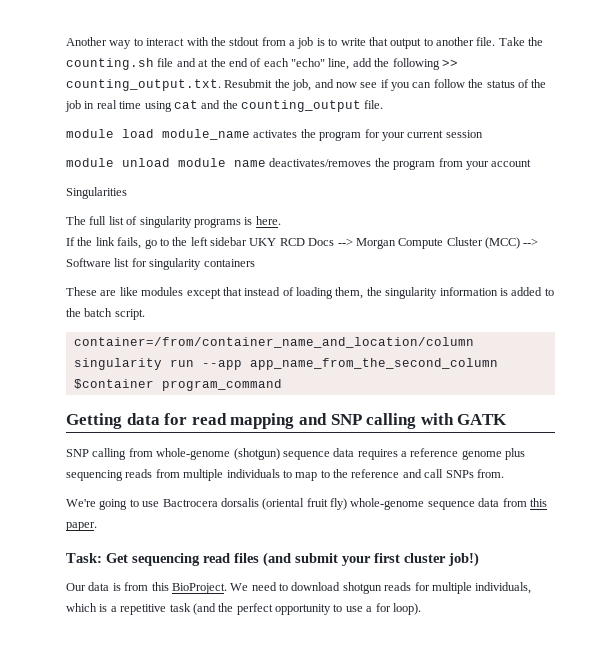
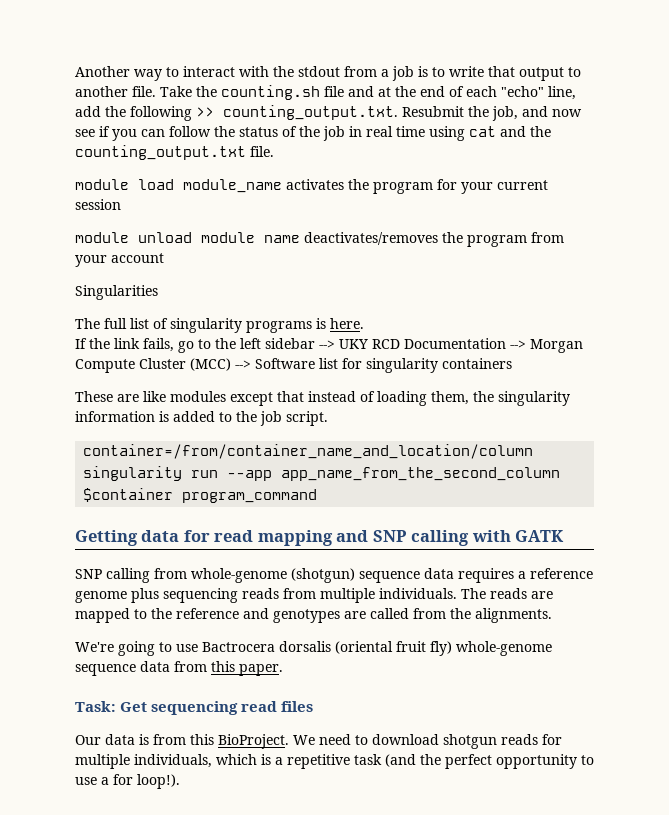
- Take the counting.sh file and at the end of each "echo" line, add the following >> counting_output.txt. Resubmit the job, and now see if you can follow the status of the job in real time using cat and the counting_output file.
+ Take the counting.sh file and at the end of each "echo" line, add the following >> counting_output.txt. Resubmit the job, and now see if you can follow the status of the job in real time using cat and the counting_output.txt file.
- If the link fails, go to the left sidebar UKY RCD Docs --> Morgan Compute Cluster (MCC) --> Software list for singularity containers
+ If the link fails, go to the left sidebar --> UKY RCD Documentation --> Morgan Compute Cluster (MCC) --> Software list for singularity containers
- These are like modules except that instead of loading them, the singularity information is added to the batch script.
+ These are like modules except that instead of loading them, the singularity information is added to the job script.
- SNP calling from whole-genome (shotgun) sequence data requires a reference genome plus sequencing reads from multiple individuals to map to the reference and call SNPs from.
+ SNP calling from whole-genome (shotgun) sequence data requires a reference genome plus sequencing reads from multiple individuals. The reads are mapped to the reference and genotypes are called from the alignments.
- Task: Get sequencing read files (and submit your first cluster job!)
+ Task: Get sequencing read files
- We need to download shotgun reads for multiple individuals, which is a repetitive task (and the perfect opportunity to use a for loop).
+ We need to download shotgun reads for multiple individuals, which is a repetitive task (and the perfect opportunity to use a for loop!).

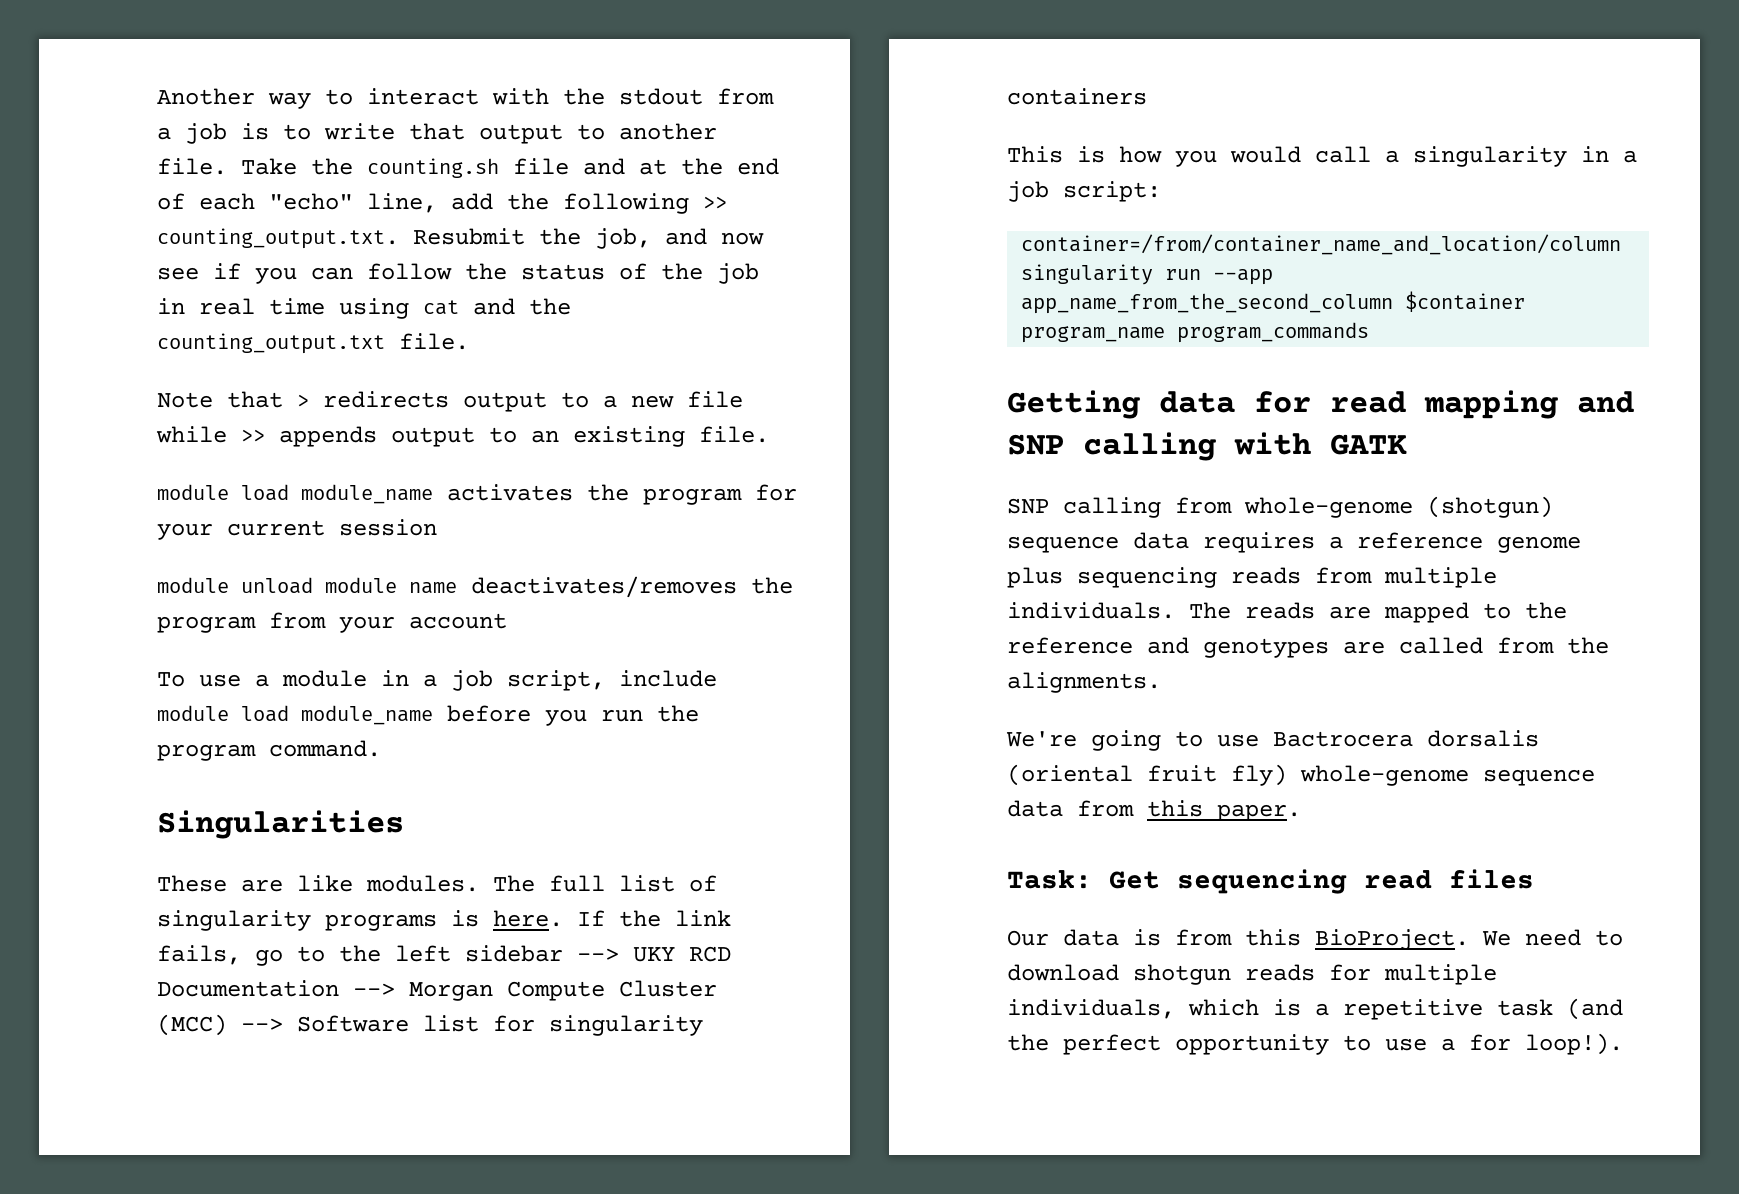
+ Note that > redirects output to a new file while >> appends output to an existing file.
+ To use a module in a job script, include module load module_name before you run the program command.
  Singularities
- The full list of singularity programs is here.
- If the link fails, go to the left sidebar --> UKY RCD Documentation --> Morgan Compute Cluster (MCC) --> Software list for singularity containers
+ These are like modules. The full list of singularity programs is here. If the link fails, go to the left sidebar --> UKY RCD Documentation --> Morgan Compute Cluster (MCC) --> Software list for singularity containers
- These are like modules except that instead of loading them, the singularity information is added to the job script.
+ This is how you would call a singularity in a job script:
- singularity run --app app_name_from_the_second_column $container program_command
+ singularity run --app app_name_from_the_second_column $container program_name program_commands

